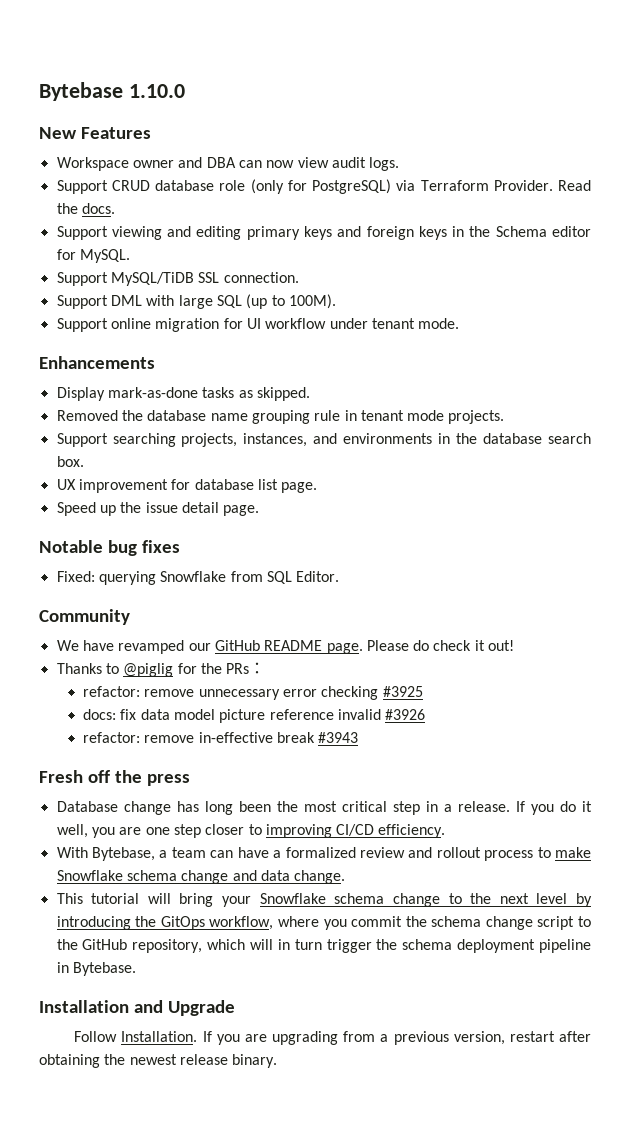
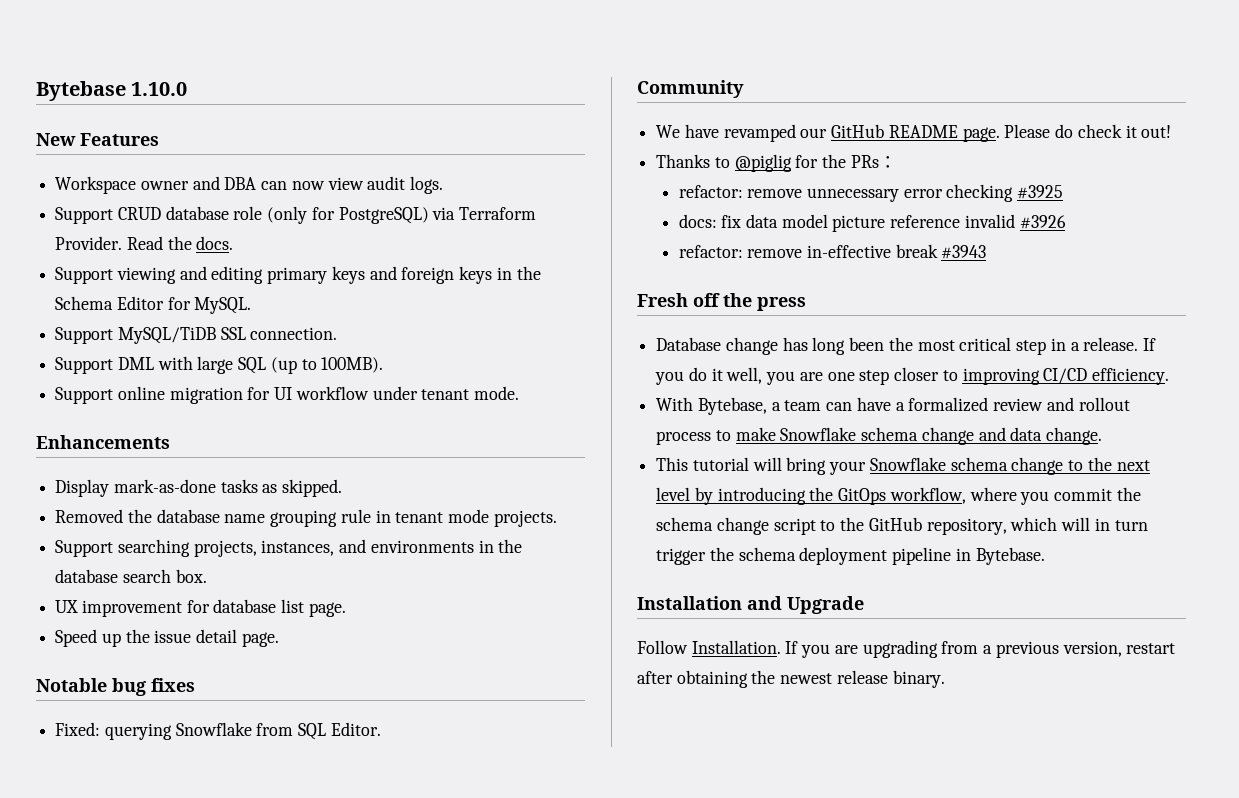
- Support viewing and editing primary keys and foreign keys in the Schema editor for MySQL.
+ Support viewing and editing primary keys and foreign keys in the Schema Editor for MySQL.
- Support DML with large SQL (up to 100M).
+ Support DML with large SQL (up to 100MB).

